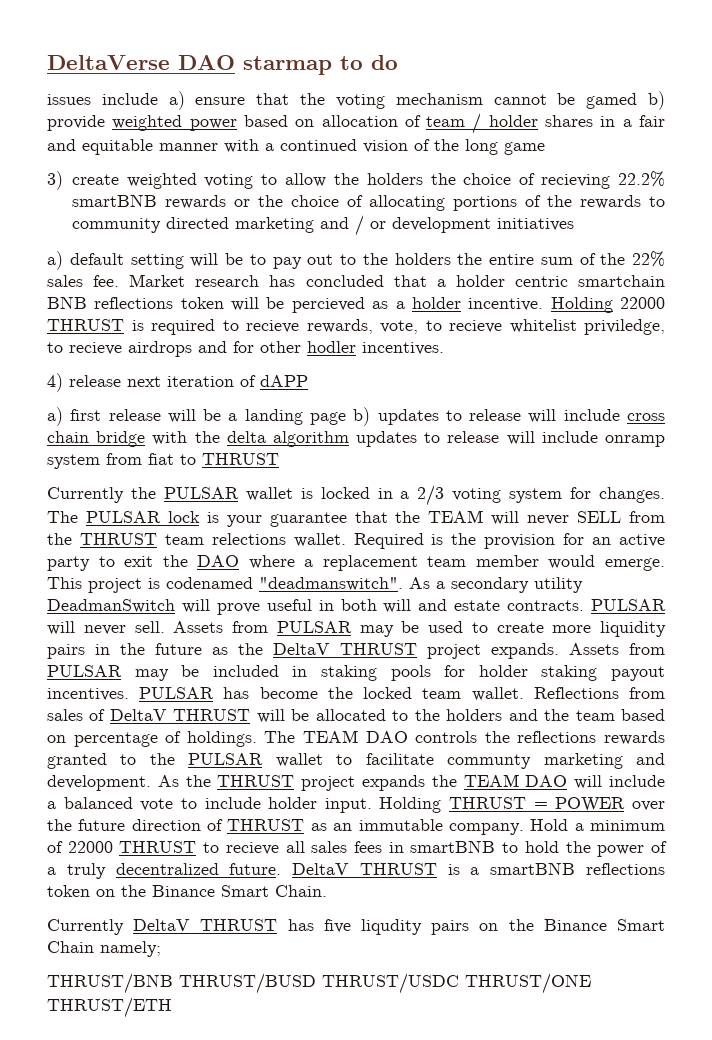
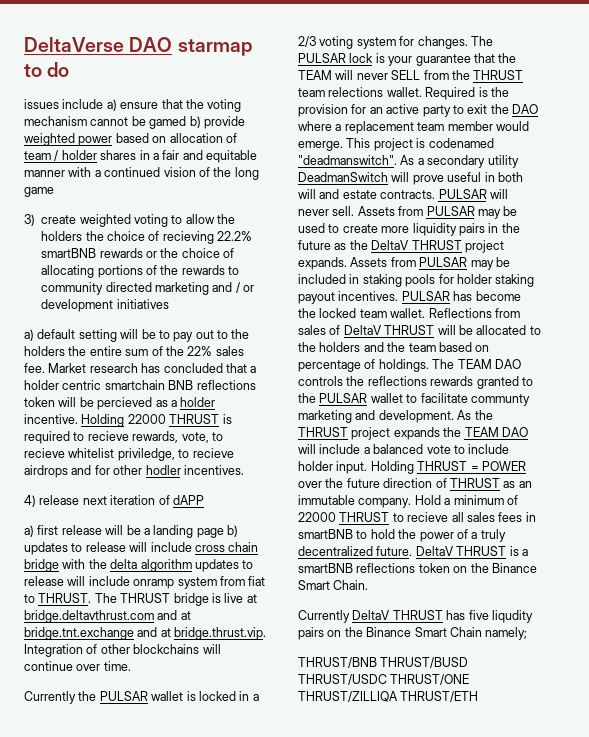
- a) first release will be a landing page b) updates to release will include cross chain bridge with the delta algorithm updates to release will include onramp system from fiat to THRUST
+ a) first release will be a landing page b) updates to release will include cross chain bridge with the delta algorithm updates to release will include onramp system from fiat to THRUST. The THRUST bridge is live at bridge.deltavthrust.com and at bridge.tnt.exchange and at bridge.thrust.vip. Integration of other blockchains will continue over time.
- THRUST/BNB THRUST/BUSD THRUST/USDC THRUST/ONE THRUST/ETH
+ THRUST/BNB THRUST/BUSD THRUST/USDC THRUST/ONE THRUST/ZILLIQA THRUST/ETH

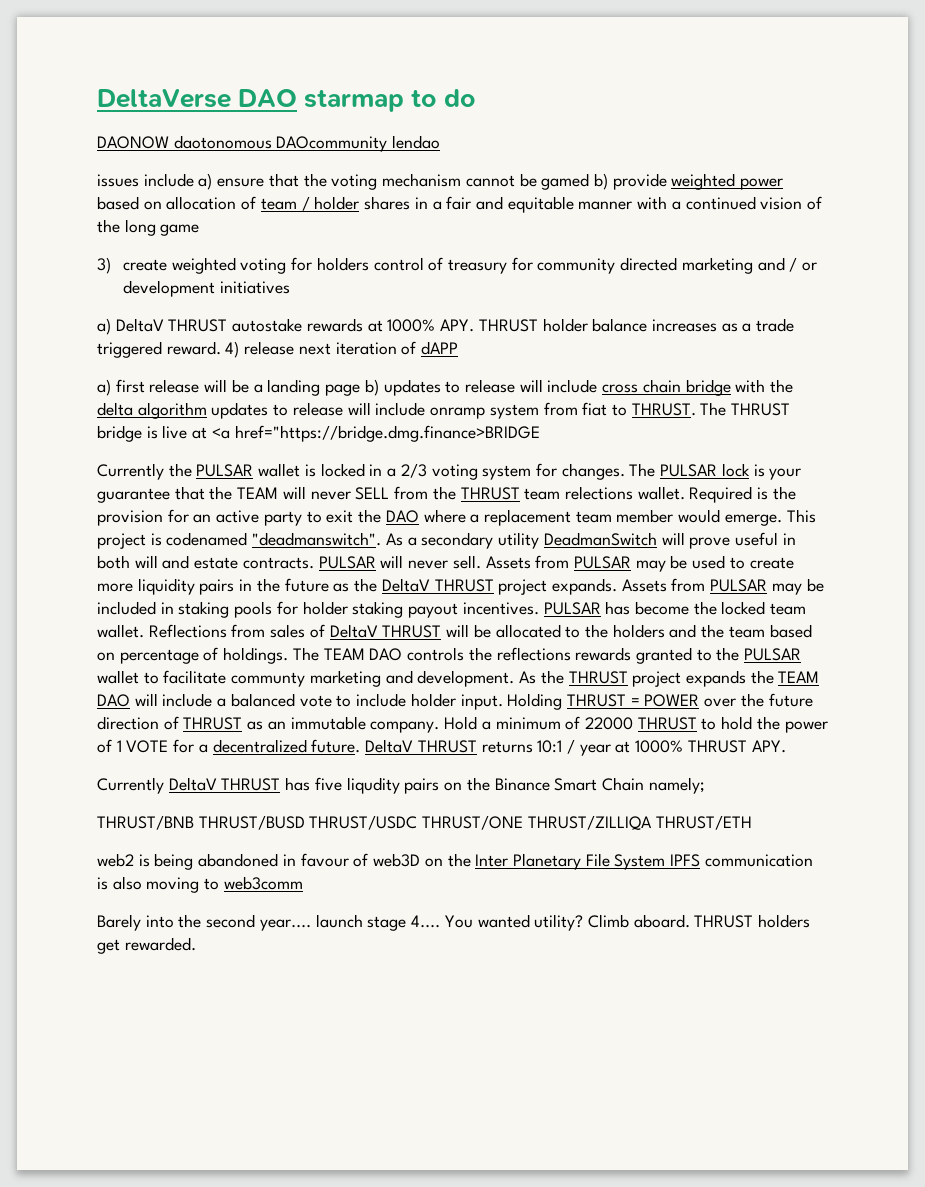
+ DAONOW daotonomous DAOcommunity lendao
- 3) create weighted voting to allow the holders the choice of recieving 22.2% smartBNB rewards or the choice of allocating portions of the rewards to community directed marketing and / or development initiatives
+ 3) create weighted voting for holders control of treasury for community directed marketing and / or development initiatives
- a) default setting will be to pay out to the holders the entire sum of the 22% sales fee. Market research has concluded that a holder centric smartchain BNB reflections token will be percieved as a holder incentive. Holding 22000 THRUST is required to recieve rewards, vote, to recieve whitelist priviledge, to recieve airdrops and for other hodler incentives.
- 4) release next iteration of dAPP
+ a) DeltaV THRUST autostake rewards at 1000% APY. THRUST holder balance increases as a trade triggered reward. 4) release next iteration of dAPP
- The THRUST bridge is live at bridge.deltavthrust.com and at bridge.tnt.exchange and at bridge.thrust.vip. Integration of other blockchains will continue over time.
+ The THRUST bridge is live at <a href="https://bridge.dmg.finance>BRIDGE
- Hold a minimum of 22000 THRUST to recieve all sales fees in smartBNB to hold the power of a truly decentralized future. DeltaV THRUST is a smartBNB reflections token on the Binance Smart Chain.
+ Hold a minimum of 22000 THRUST to hold the power of 1 VOTE for a decentralized future. DeltaV THRUST returns 10:1 / year at 1000% THRUST APY.
+ web2 is being abandoned in favour of web3D on the Inter Planetary File System IPFS communication is also moving to web3comm
+ Barely into the second year.... launch stage 4.... You wanted utility? Climb aboard. THRUST holders get rewarded.

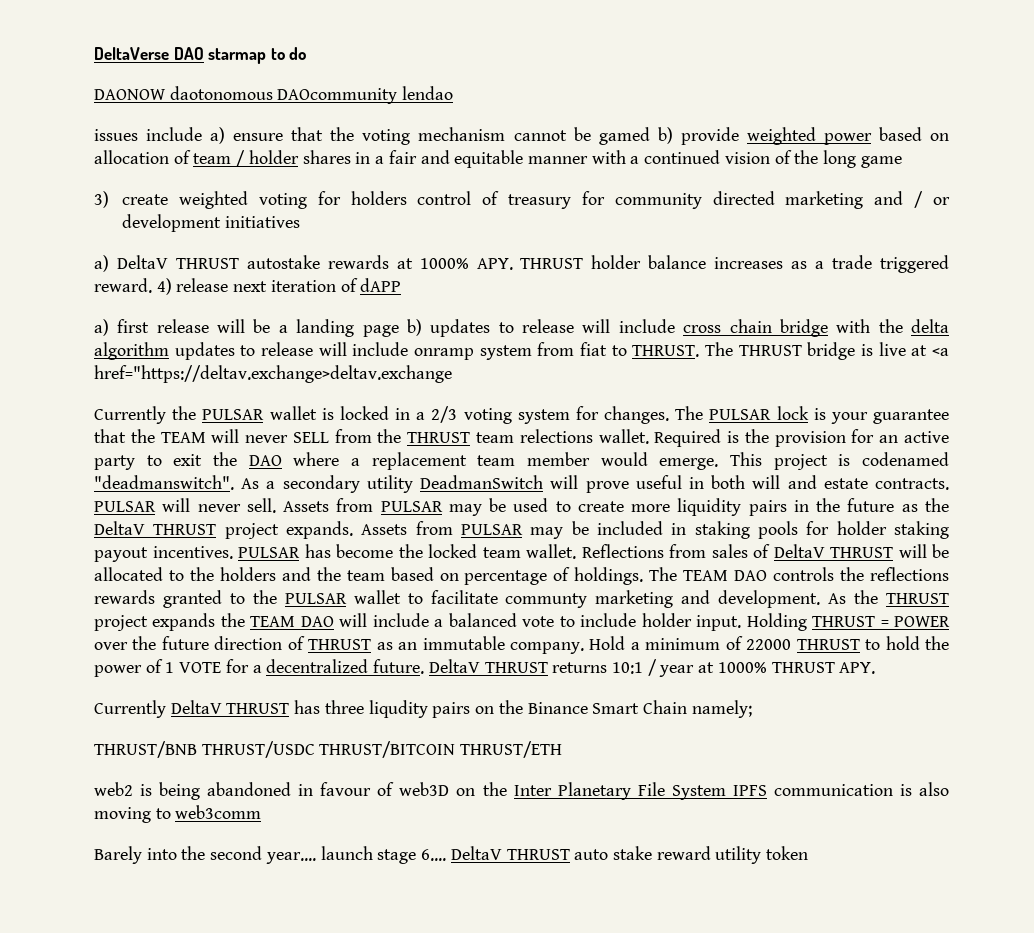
- The THRUST bridge is live at <a href="https://bridge.dmg.finance>BRIDGE
+ The THRUST bridge is live at <a href="https://deltav.exchange>deltav.exchange
- Currently DeltaV THRUST has five liqudity pairs on the Binance Smart Chain namely;
+ Currently DeltaV THRUST has three liqudity pairs on the Binance Smart Chain namely;
- THRUST/BNB THRUST/BUSD THRUST/USDC THRUST/ONE THRUST/ZILLIQA THRUST/ETH
+ THRUST/BNB THRUST/USDC THRUST/BITCOIN THRUST/ETH
- Barely into the second year.... launch stage 4.... You wanted utility? Climb aboard. THRUST holders get rewarded.
+ Barely into the second year.... launch stage 6.... DeltaV THRUST auto stake reward utility token

